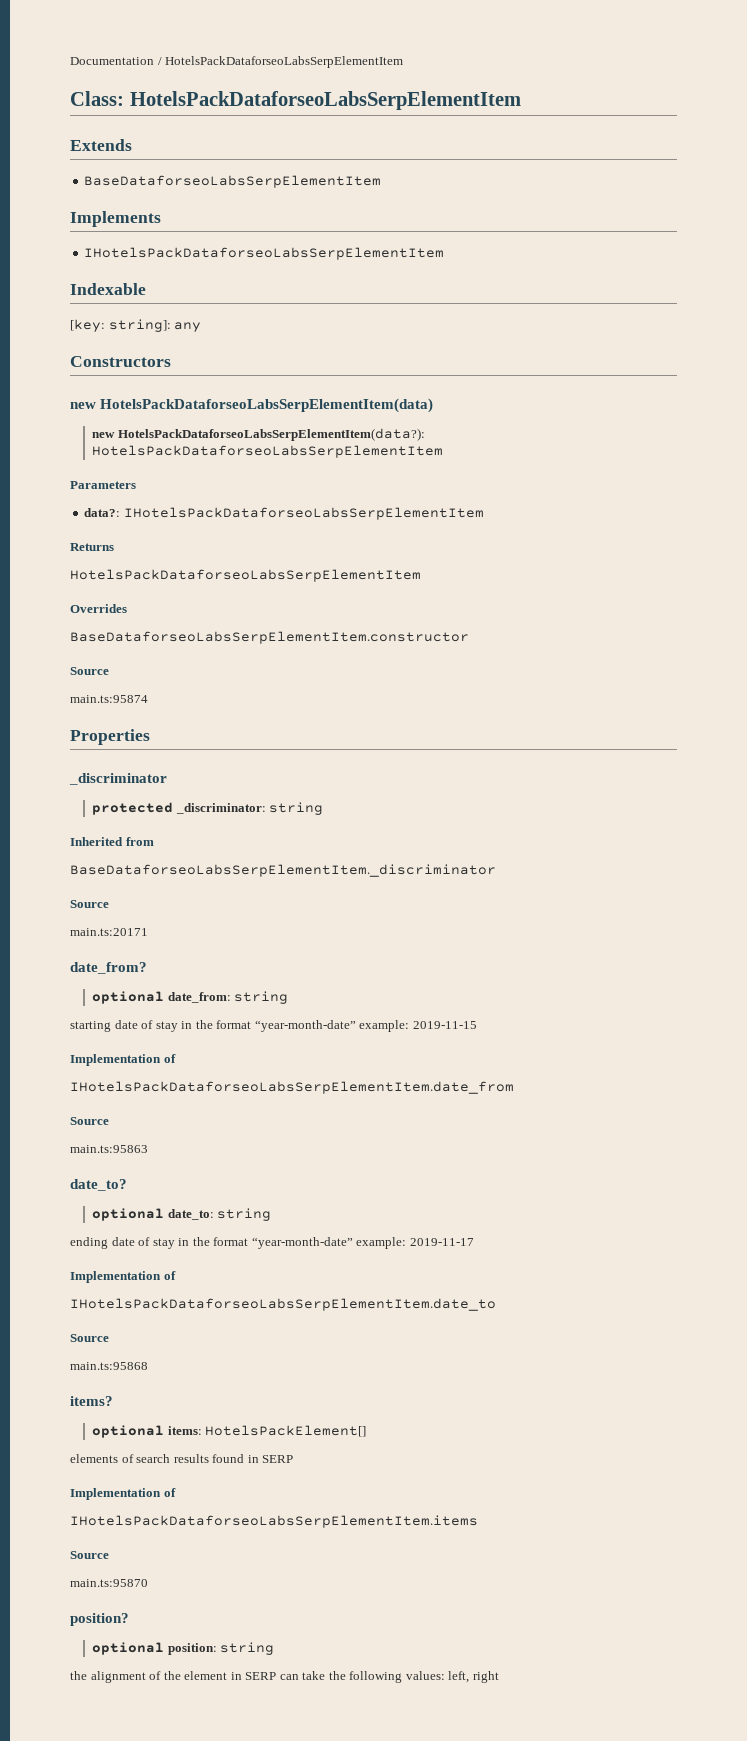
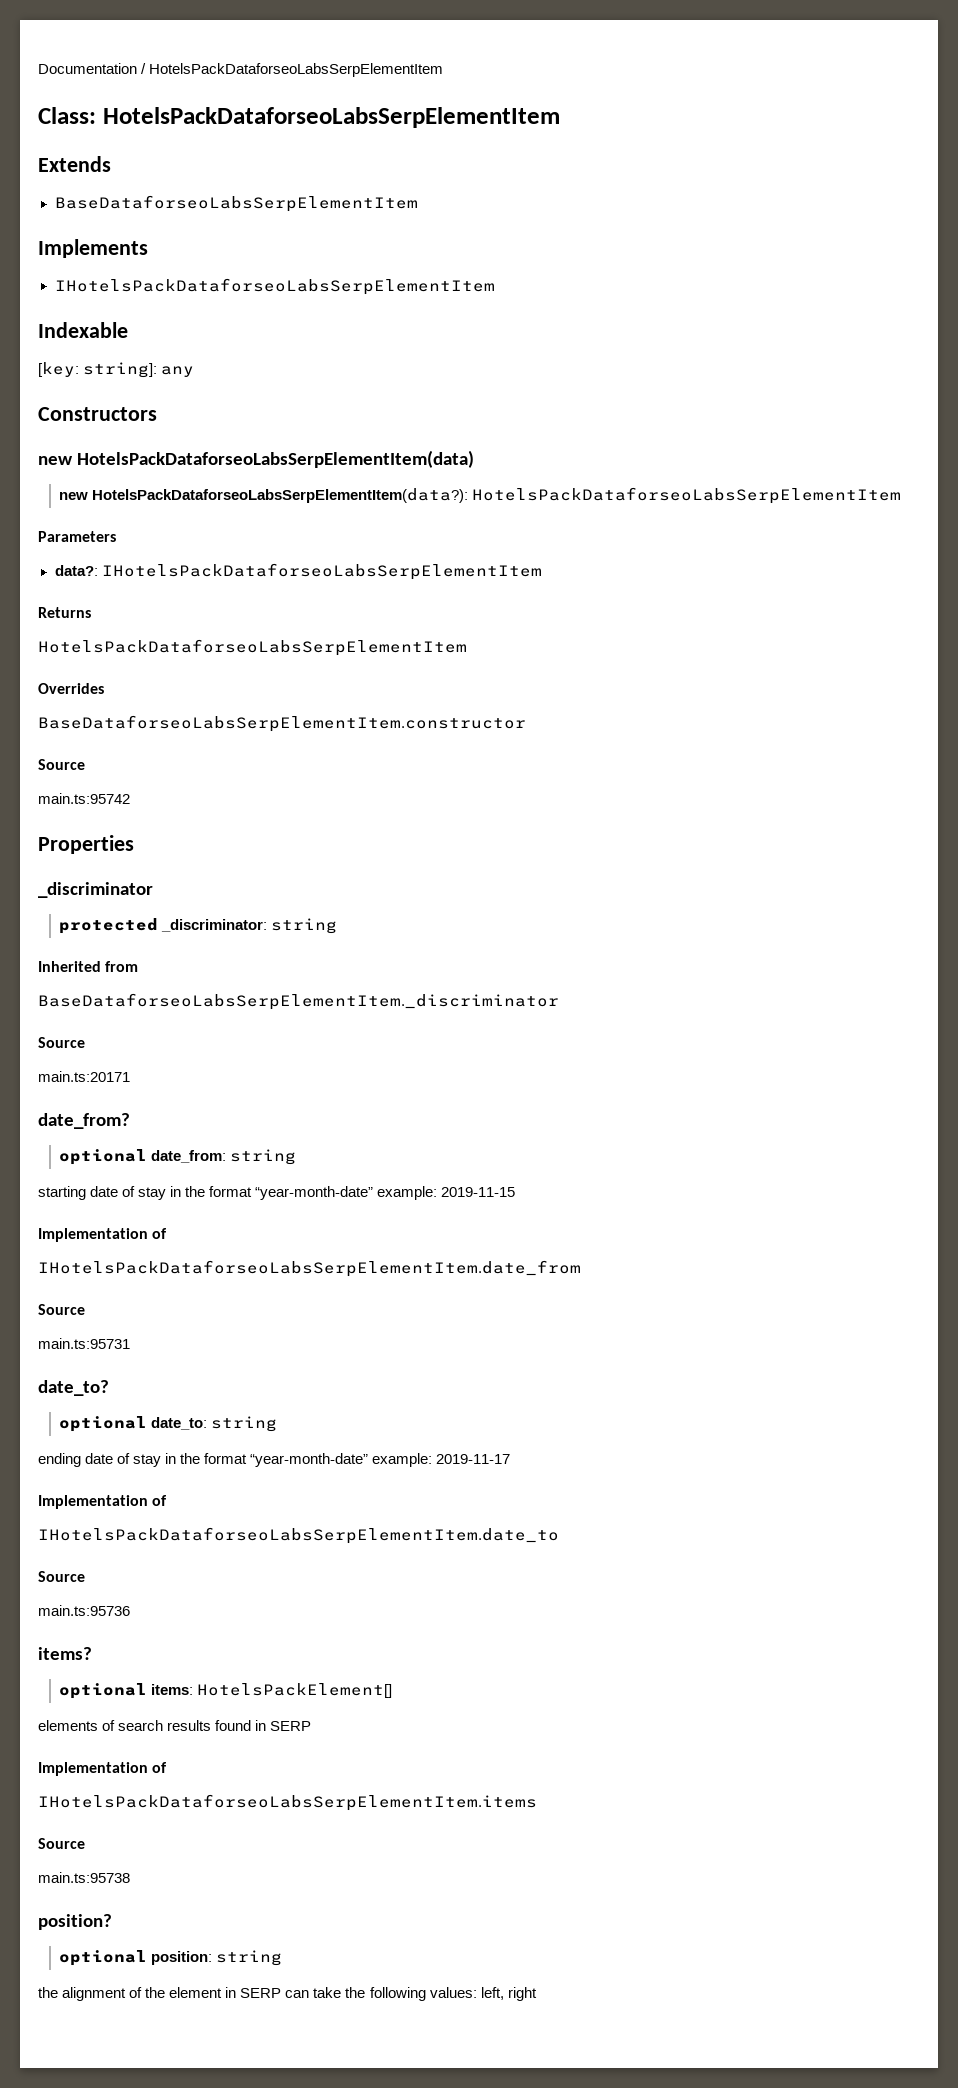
- main.ts:95874
+ main.ts:95742
- main.ts:95863
+ main.ts:95731
- main.ts:95868
+ main.ts:95736
- main.ts:95870
+ main.ts:95738

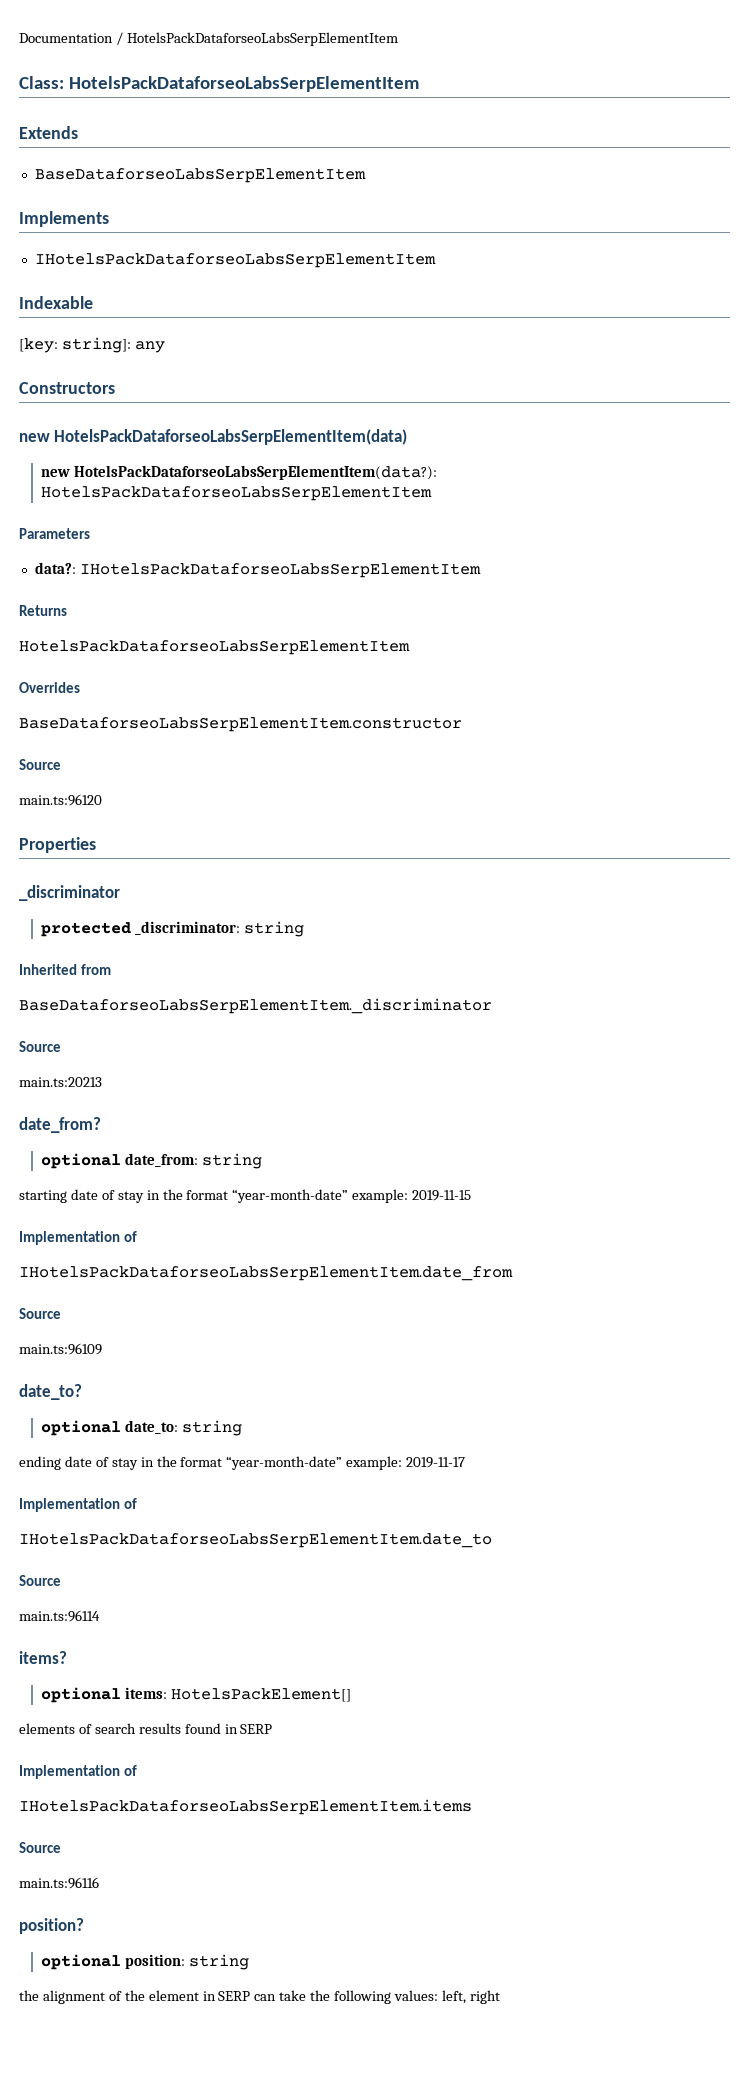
- main.ts:95742
+ main.ts:96120
- main.ts:20171
+ main.ts:20213
- main.ts:95731
+ main.ts:96109
- main.ts:95736
+ main.ts:96114
- main.ts:95738
+ main.ts:96116

